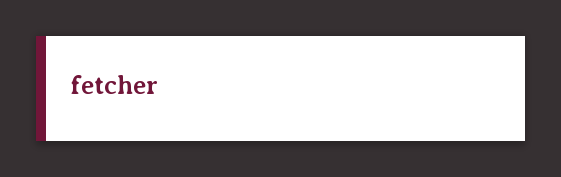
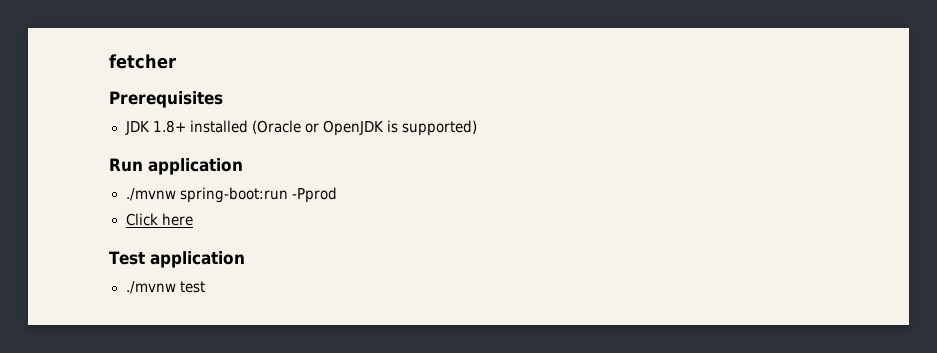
+ Prerequisites
+ JDK 1.8+ installed (Oracle or OpenJDK is supported)
+ Run application
+ ./mvnw spring-boot:run -Pprod
+ Click here
+ Test application
+ ./mvnw test

